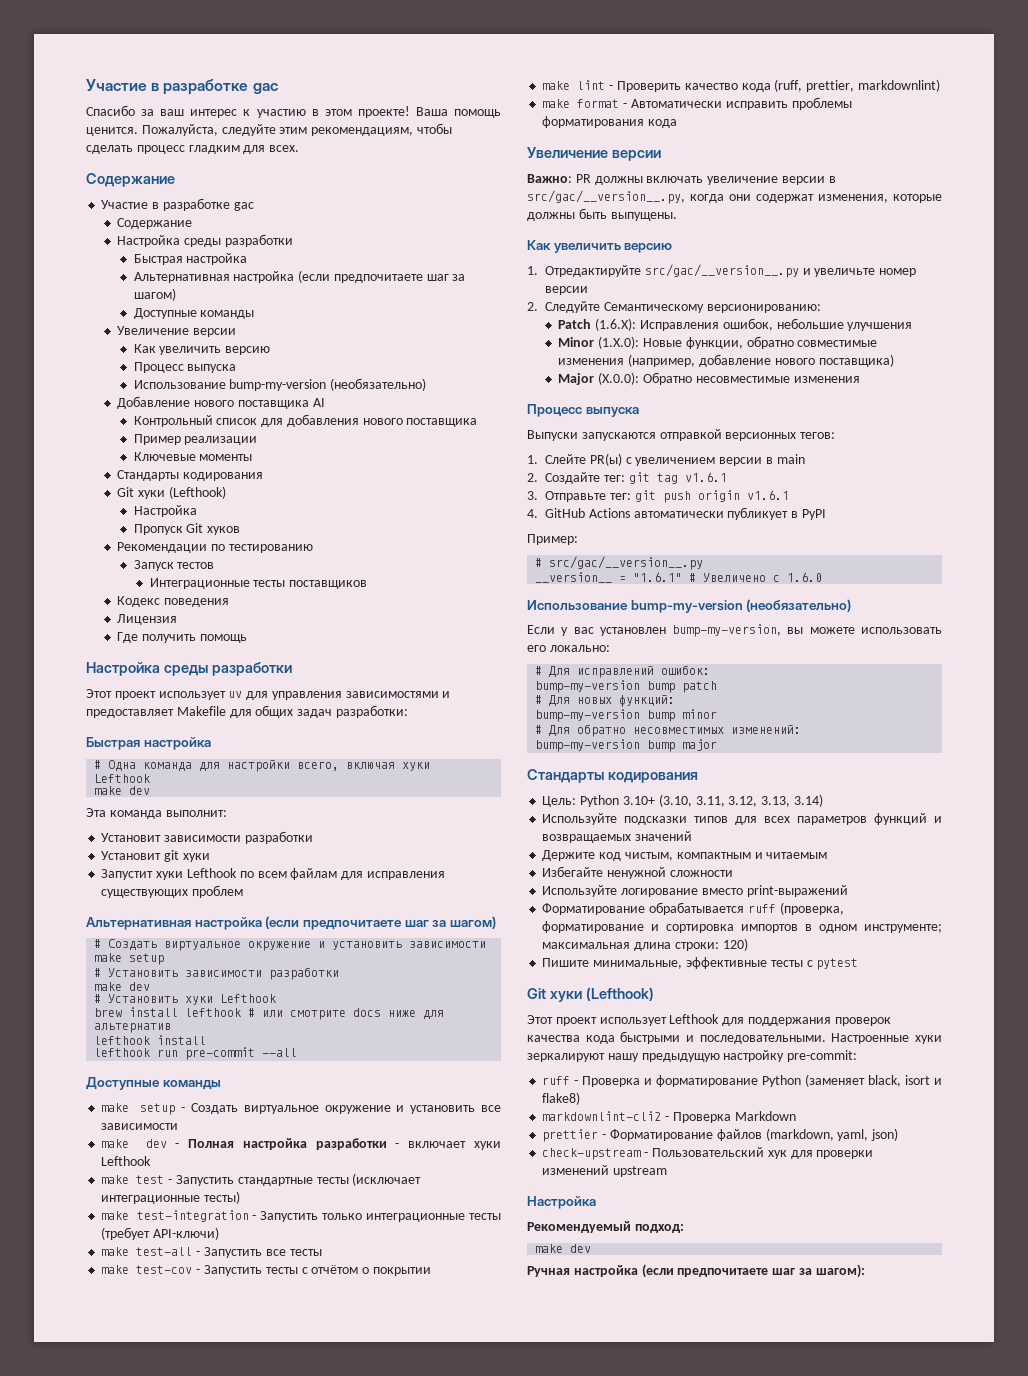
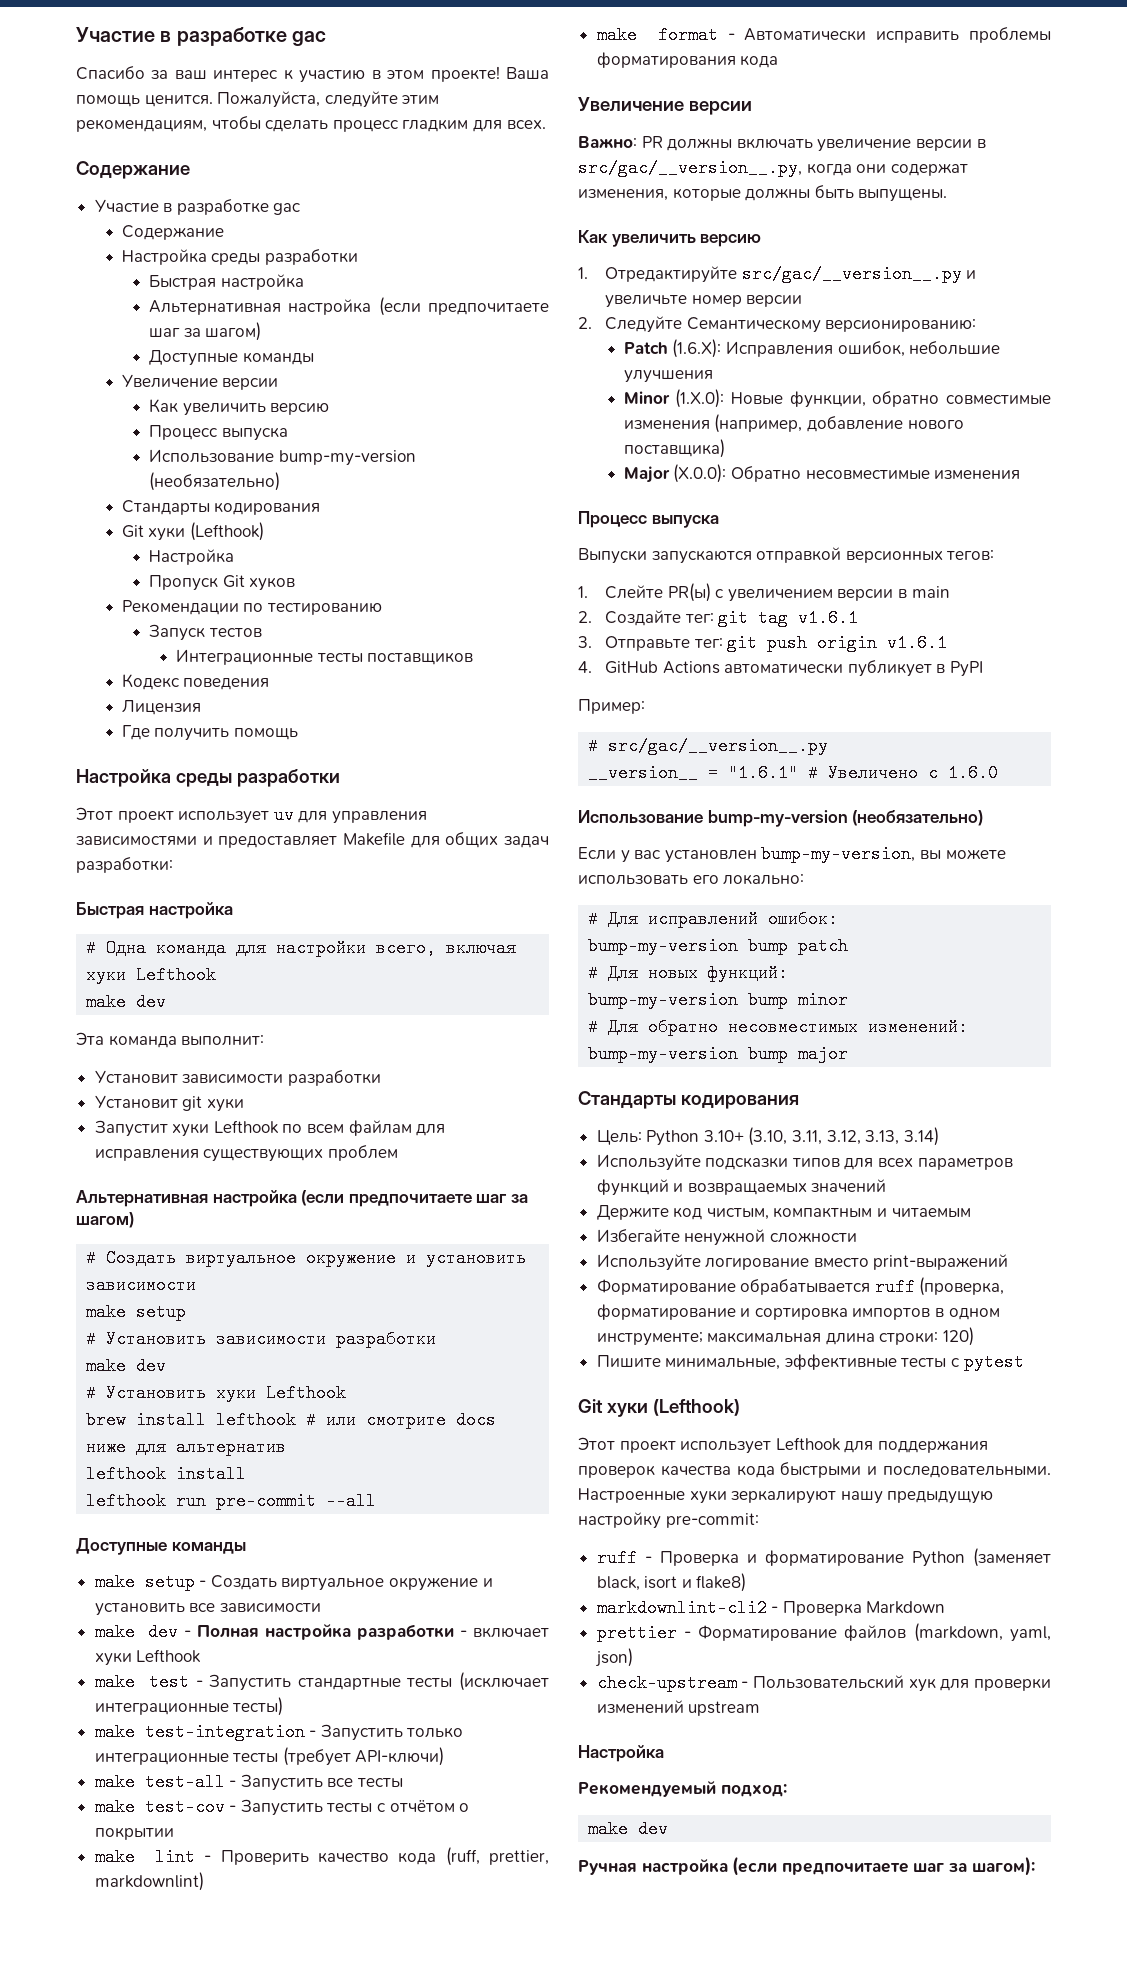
- Добавление нового поставщика AI
- Контрольный список для добавления нового поставщика
- Пример реализации
- Ключевые моменты

